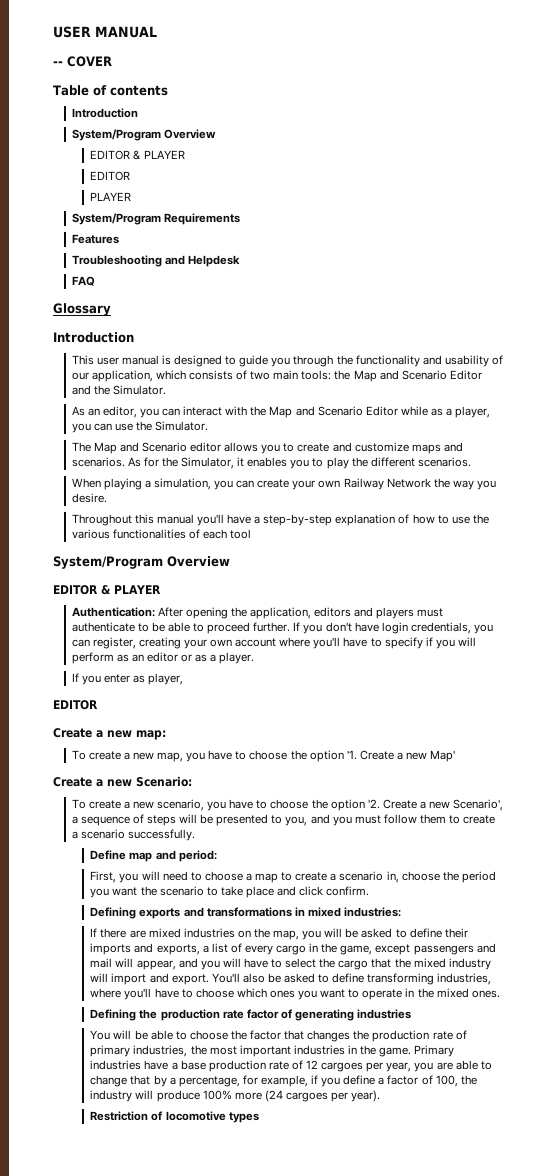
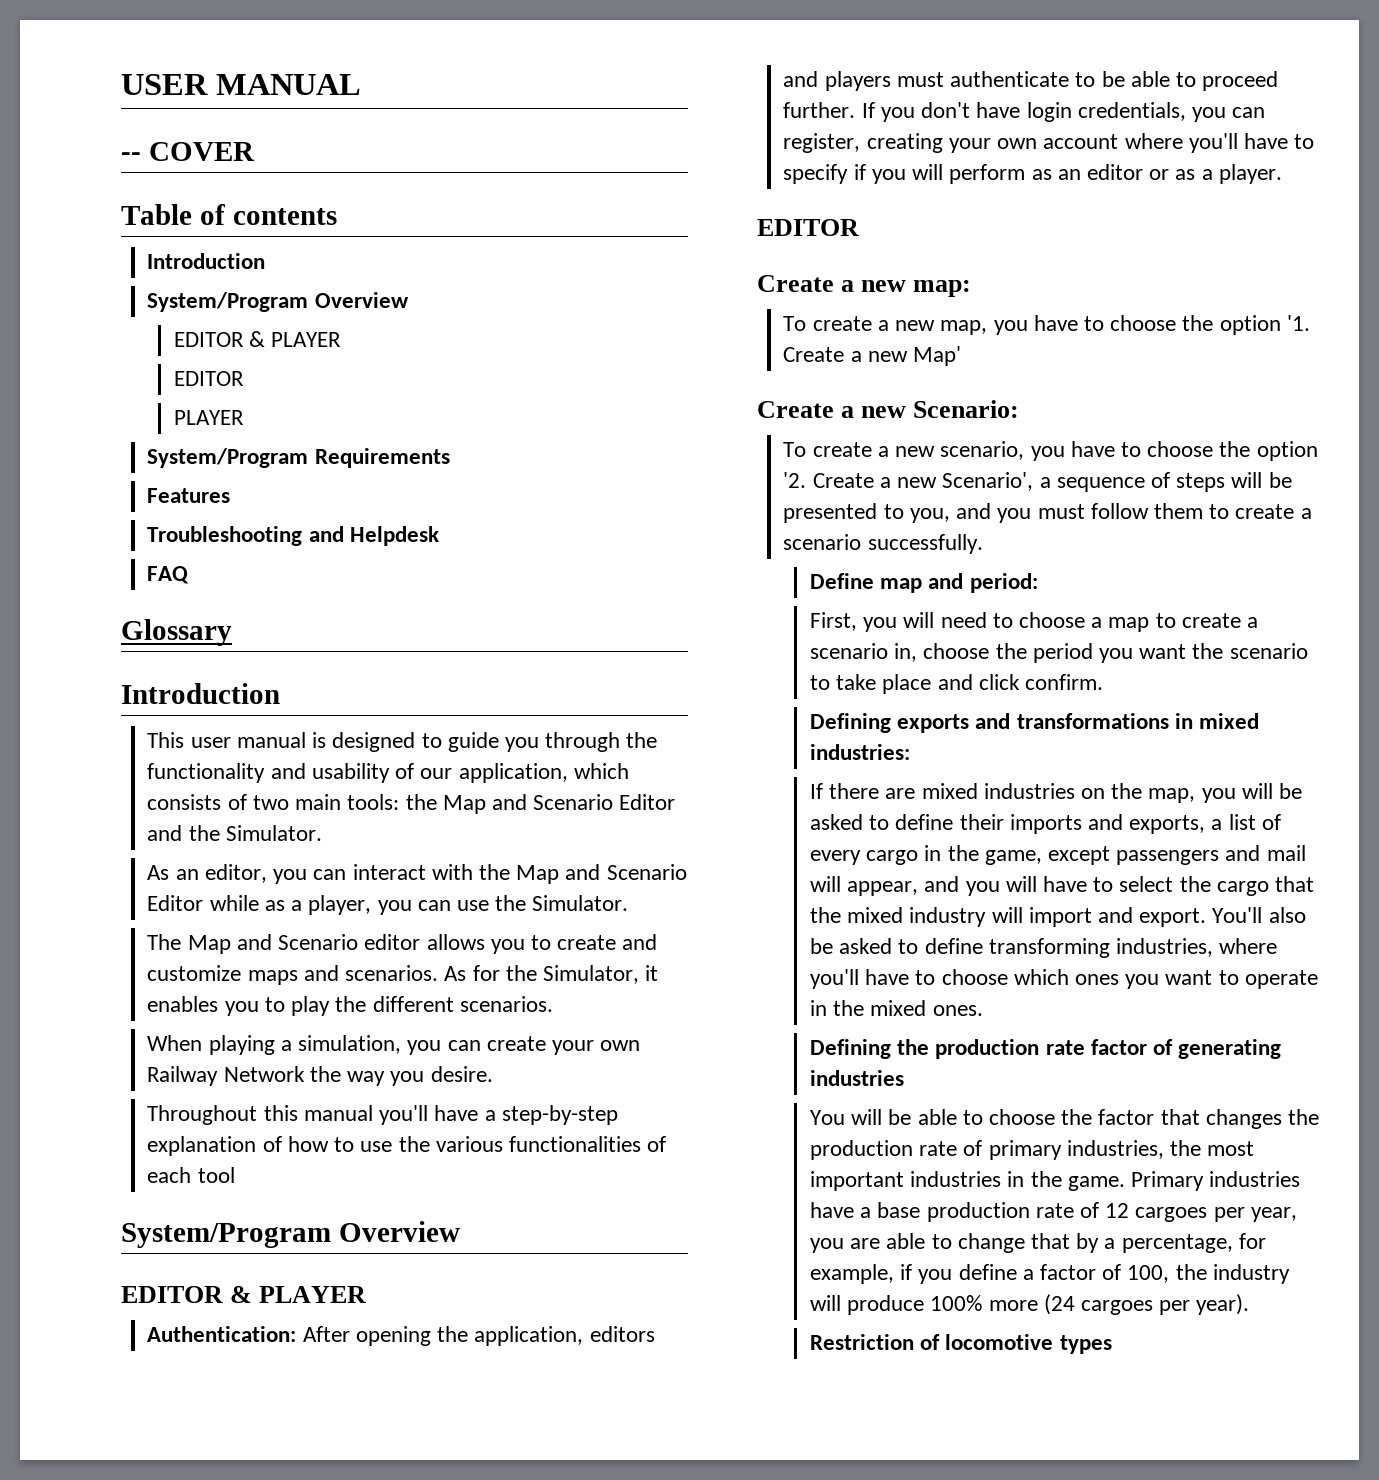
- If you enter as player,

